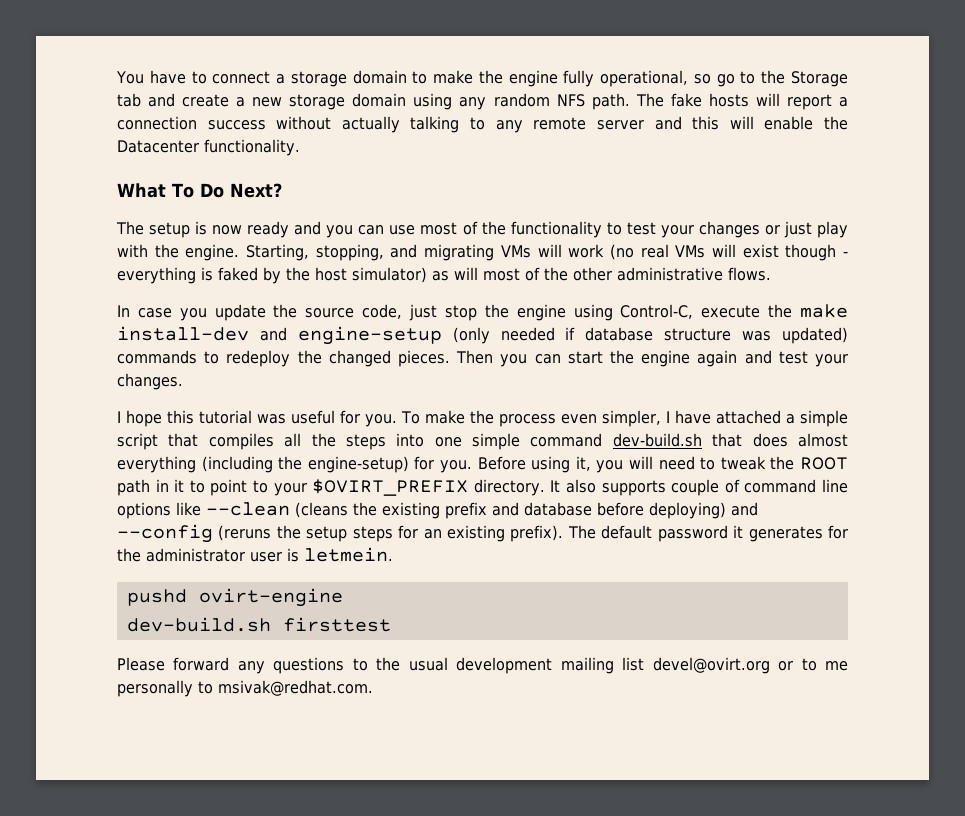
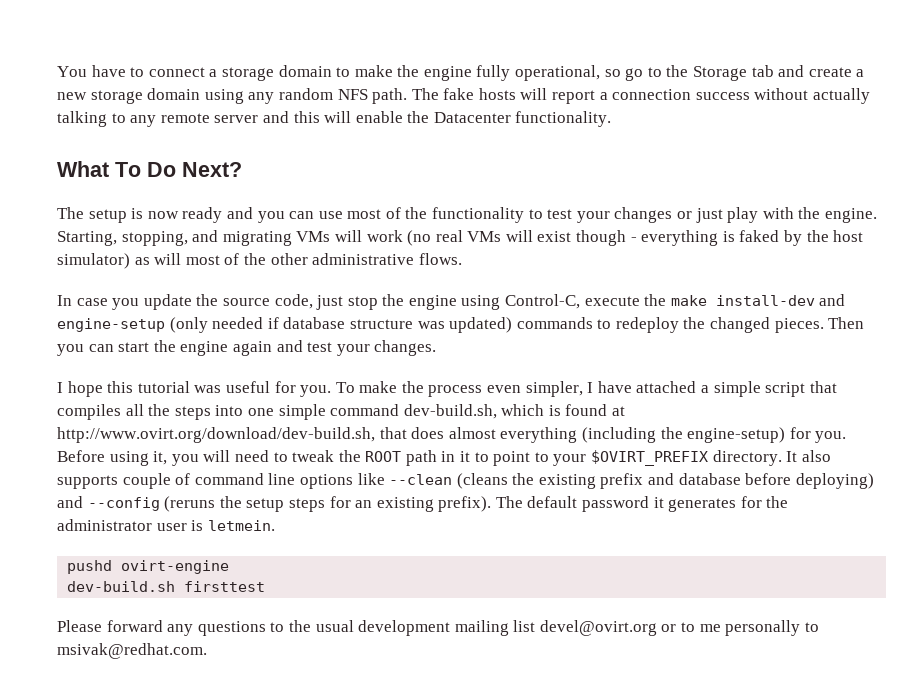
- To make the process even simpler, I have attached a simple script that compiles all the steps into one simple command dev-build.sh that does almost everything (including the engine-setup) for you.
+ To make the process even simpler, I have attached a simple script that compiles all the steps into one simple command dev-build.sh, which is found at http://www.ovirt.org/download/dev-build.sh, that does almost everything (including the engine-setup) for you.

